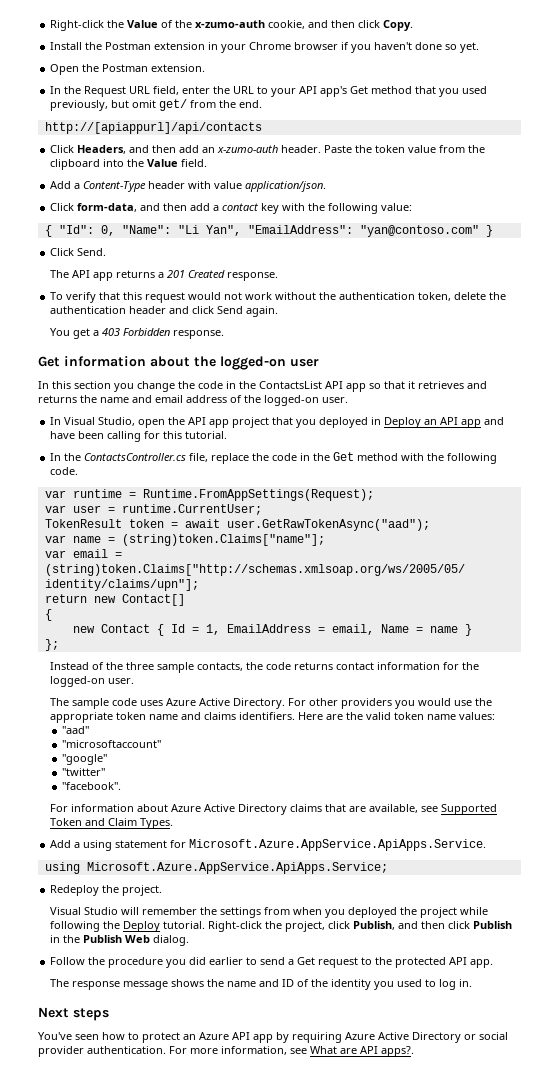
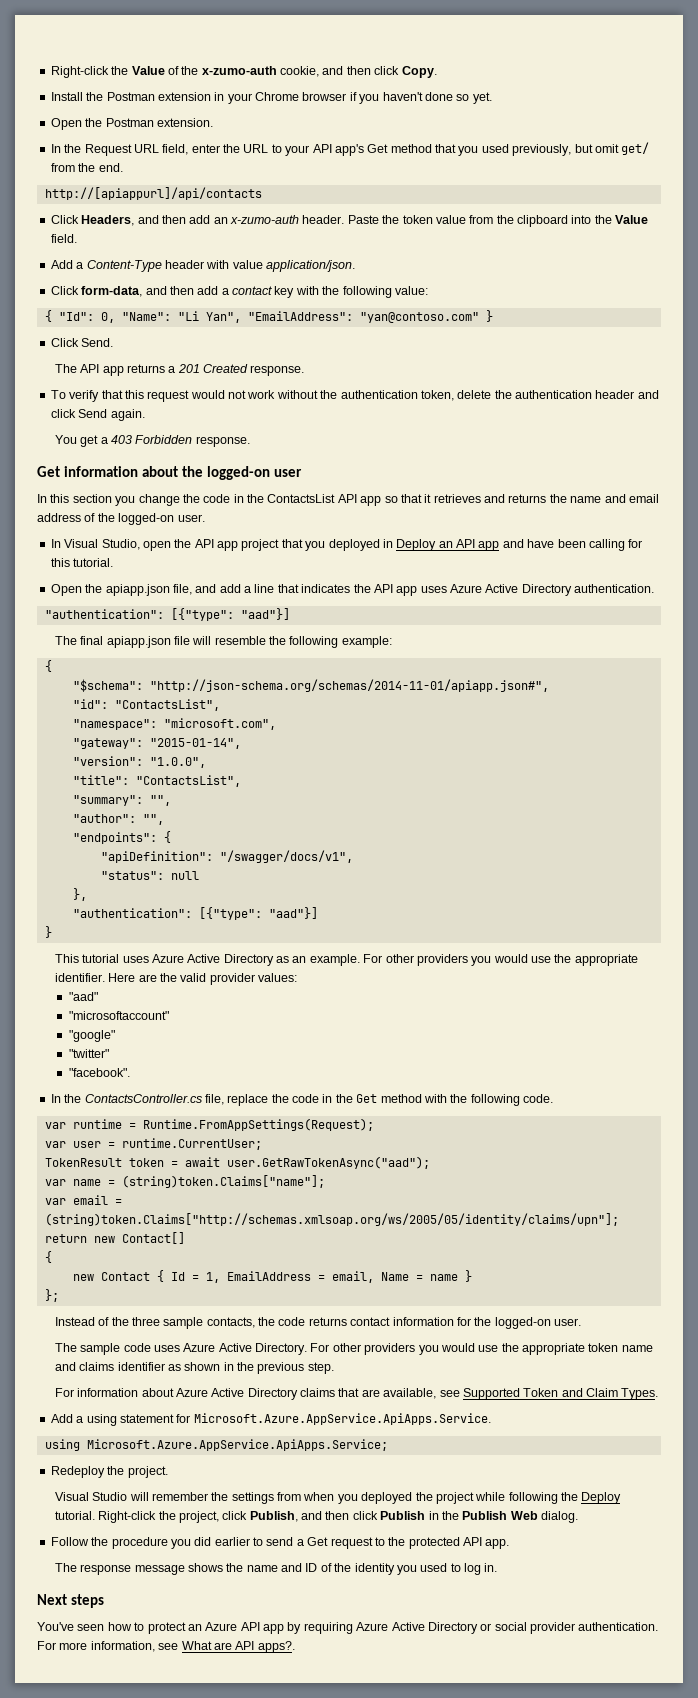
+ Open the apiapp.json file, and add a line that indicates the API app uses Azure Active Directory authentication.
+ "authentication": [{"type": "aad"}]
+ The final apiapp.json file will resemble the following example:
+ {
+ "$schema": "http://json-schema.org/schemas/2014-11-01/apiapp.json#",
+ "id": "ContactsList",
+ "namespace": "microsoft.com",
+ "gateway": "2015-01-14",
+ "version": "1.0.0",
+ "title": "ContactsList",
+ "summary": "",
+ "author": "",
+ "endpoints": {
+ "apiDefinition": "/swagger/docs/v1",
+ "status": null
+ },
+ "authentication": [{"type": "aad"}]
+ }
+ This tutorial uses Azure Active Directory as an example. For other providers you would use the appropriate identifier. Here are the valid provider values:
+ "aad"
+ "microsoftaccount"
+ "google"
+ "twitter"
+ "facebook".
- For other providers you would use the appropriate token name and claims identifiers. Here are the valid token name values:
- "aad"
- "microsoftaccount"
- "google"
- "twitter"
- "facebook".
+ For other providers you would use the appropriate token name and claims identifier as shown in the previous step.

